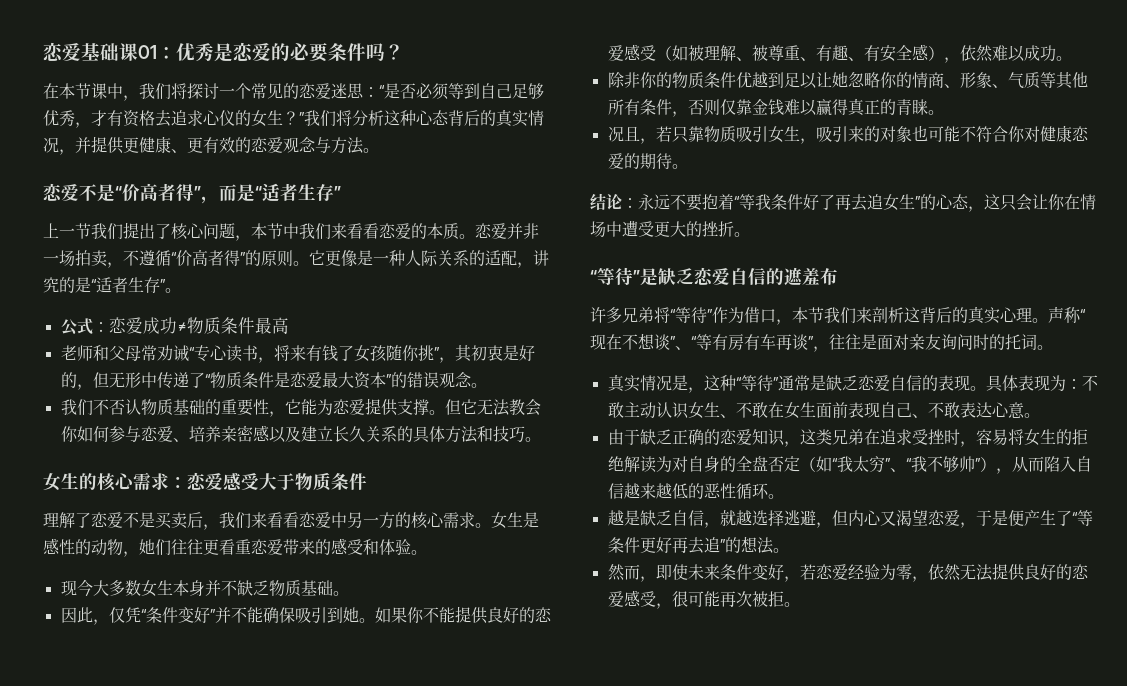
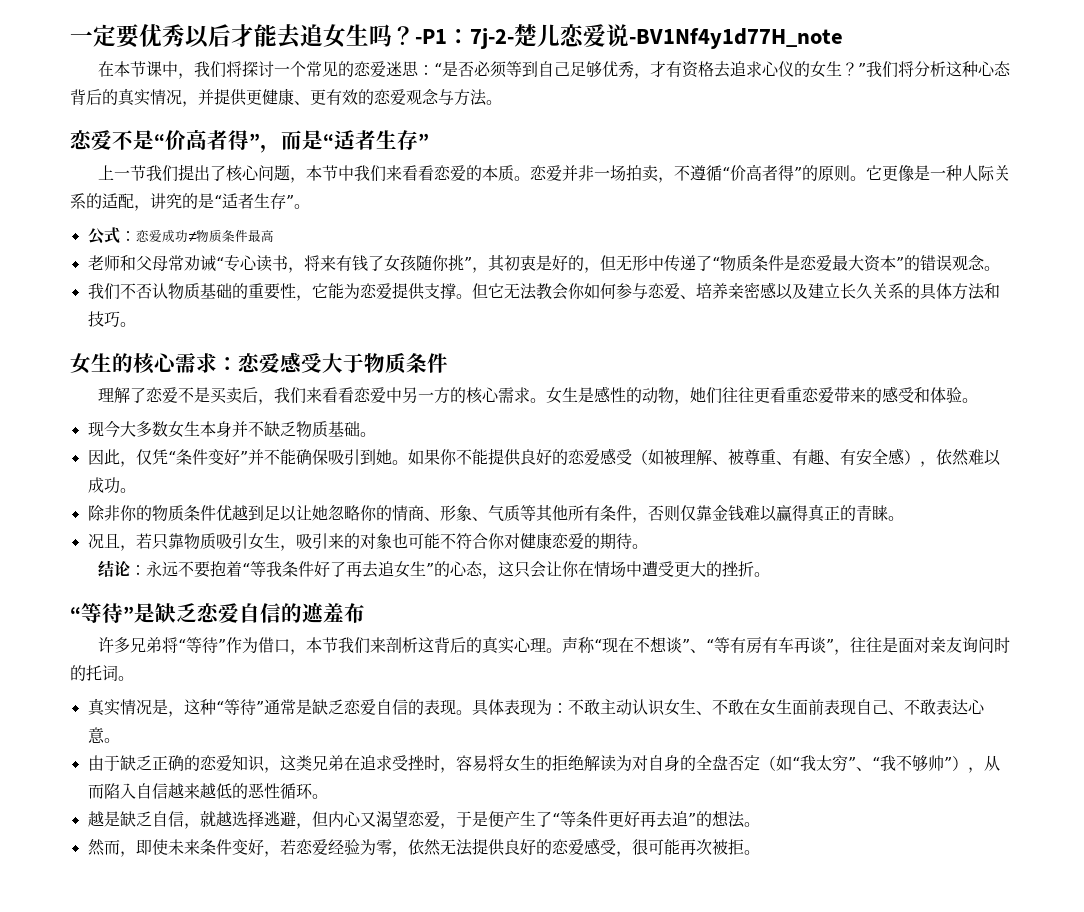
- 恋爱基础课01：优秀是恋爱的必要条件吗？
+ 一定要优秀以后才能去追女生吗？-P1：7j-2-楚儿恋爱说-BV1Nf4y1d77H_note

